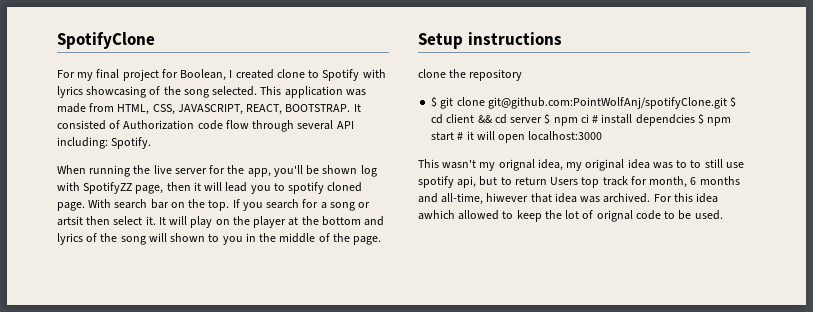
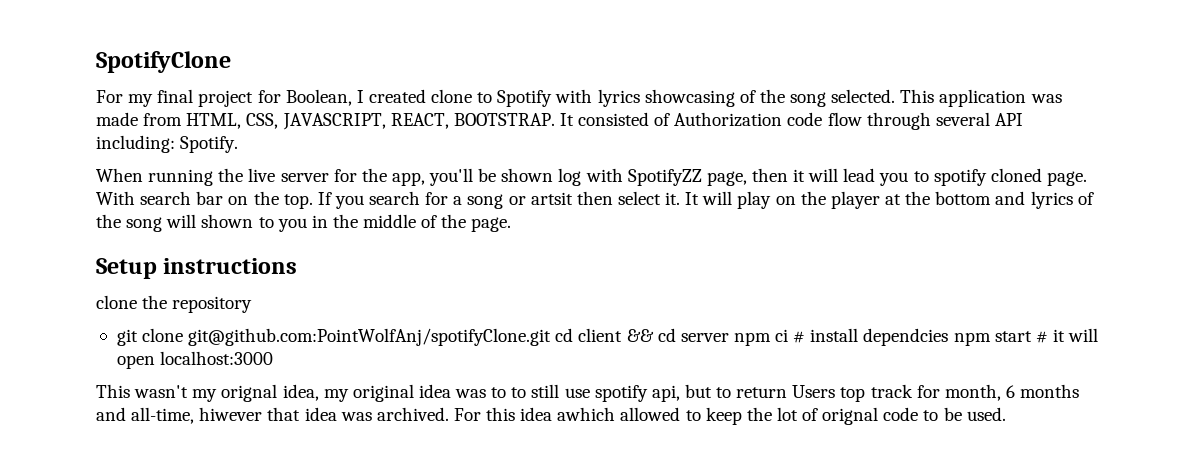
- $ git clone git@github.com:PointWolfAnj/spotifyClone.git $ cd client && cd server $ npm ci # install dependcies $ npm start # it will open localhost:3000
+ git clone git@github.com:PointWolfAnj/spotifyClone.git cd client && cd server npm ci # install dependcies npm start # it will open localhost:3000

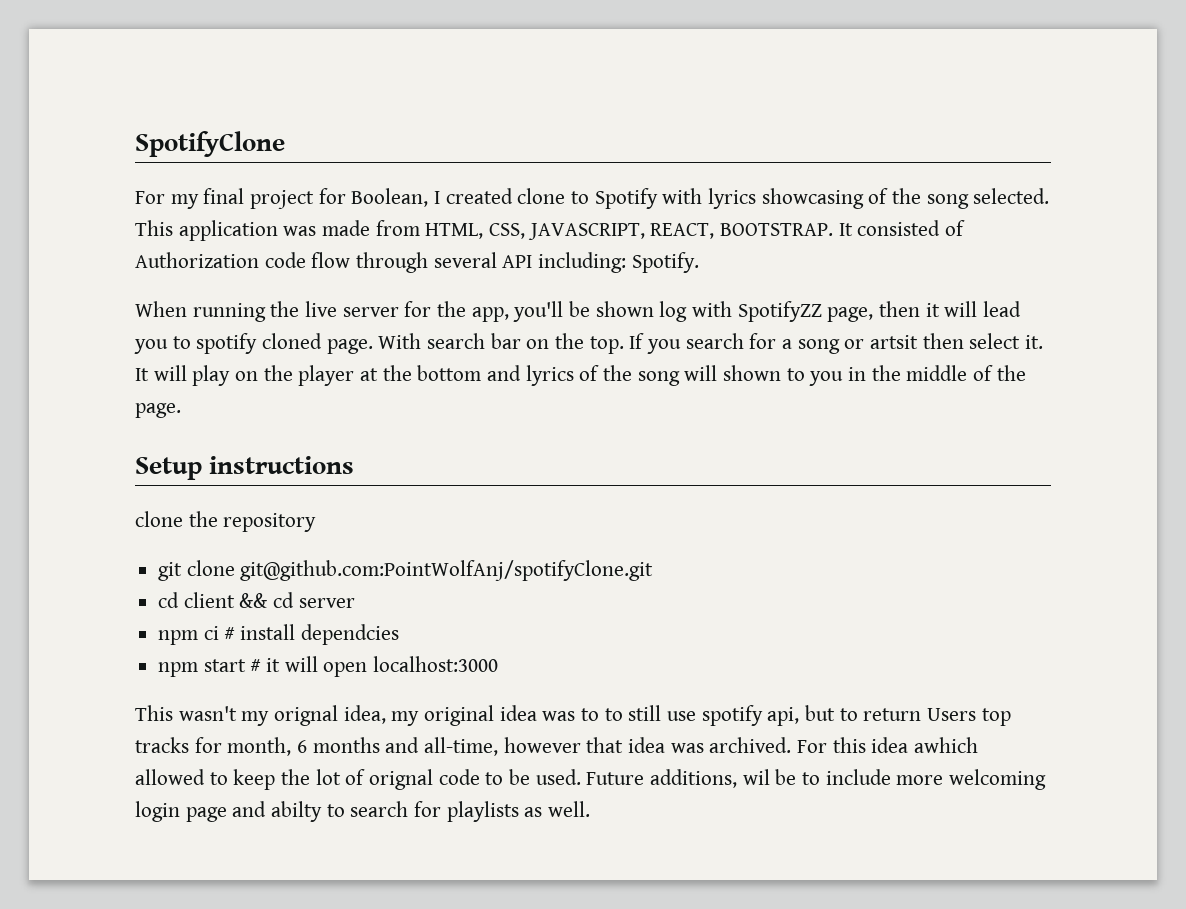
- git clone git@github.com:PointWolfAnj/spotifyClone.git cd client && cd server npm ci # install dependcies npm start # it will open localhost:3000
+ git clone git@github.com:PointWolfAnj/spotifyClone.git
+ cd client && cd server
+ npm ci # install dependcies
+ npm start # it will open localhost:3000
- This wasn't my orignal idea, my original idea was to to still use spotify api, but to return Users top track for month, 6 months and all-time, hiwever that idea was archived.
+ This wasn't my orignal idea, my original idea was to to still use spotify api, but to return Users top tracks for month, 6 months and all-time, however that idea was archived.
+ Future additions, wil be to include more welcoming login page and abilty to search for playlists as well.

